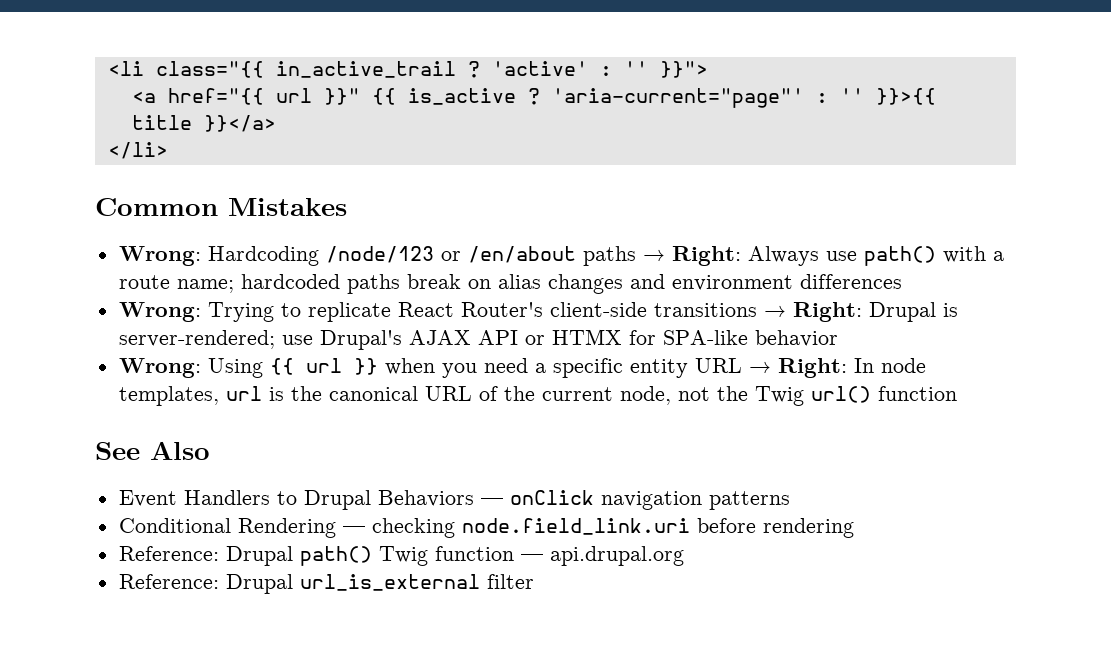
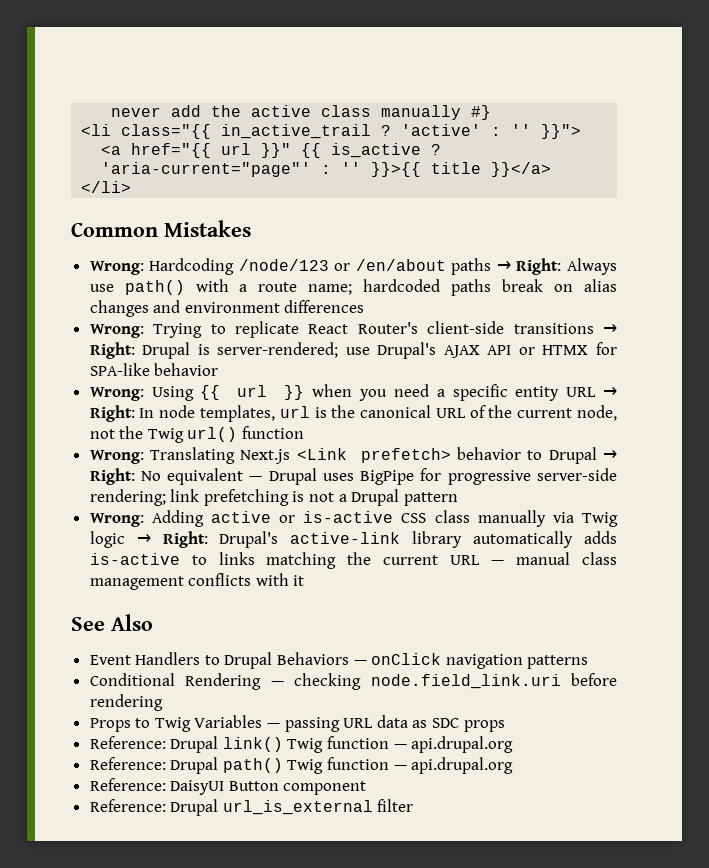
+ never add the active class manually #}
+ Wrong: Translating Next.js <Link prefetch> behavior to Drupal → Right: No equivalent — Drupal uses BigPipe for progressive server-side rendering; link prefetching is not a Drupal pattern
+ Wrong: Adding active or is-active CSS class manually via Twig logic → Right: Drupal's active-link library automatically adds is-active to links matching the current URL — manual class management conflicts with it
+ Props to Twig Variables — passing URL data as SDC props
+ Reference: Drupal link() Twig function — api.drupal.org
+ Reference: DaisyUI Button component

